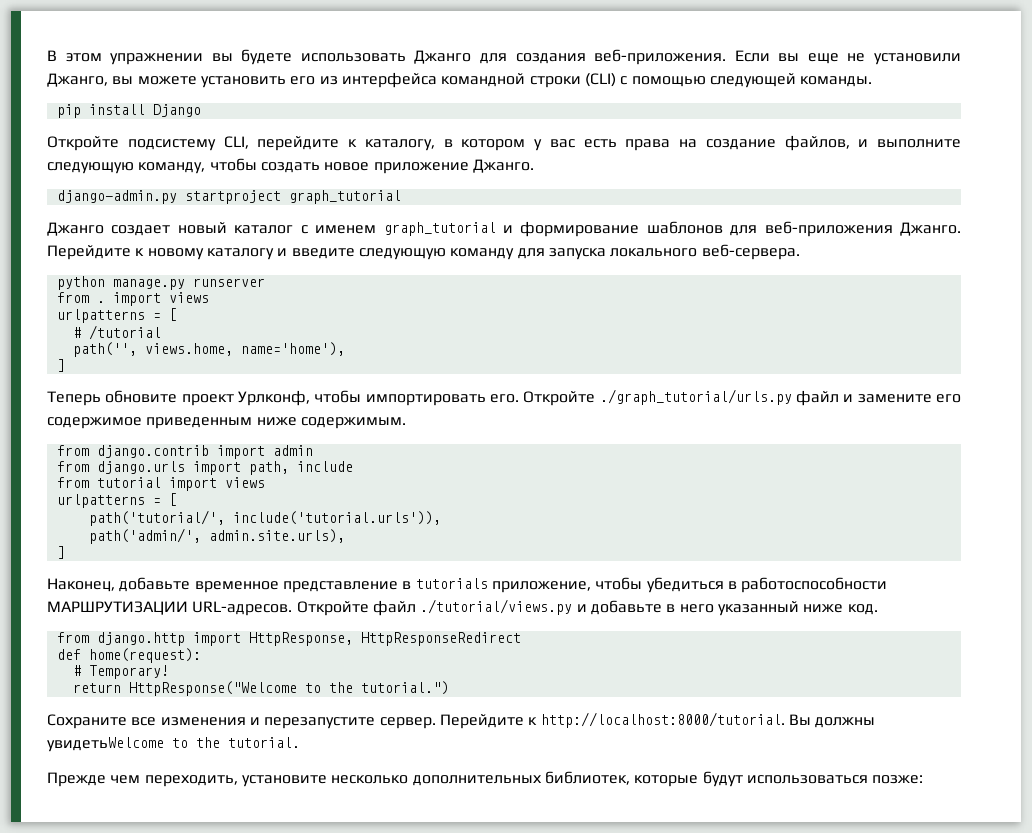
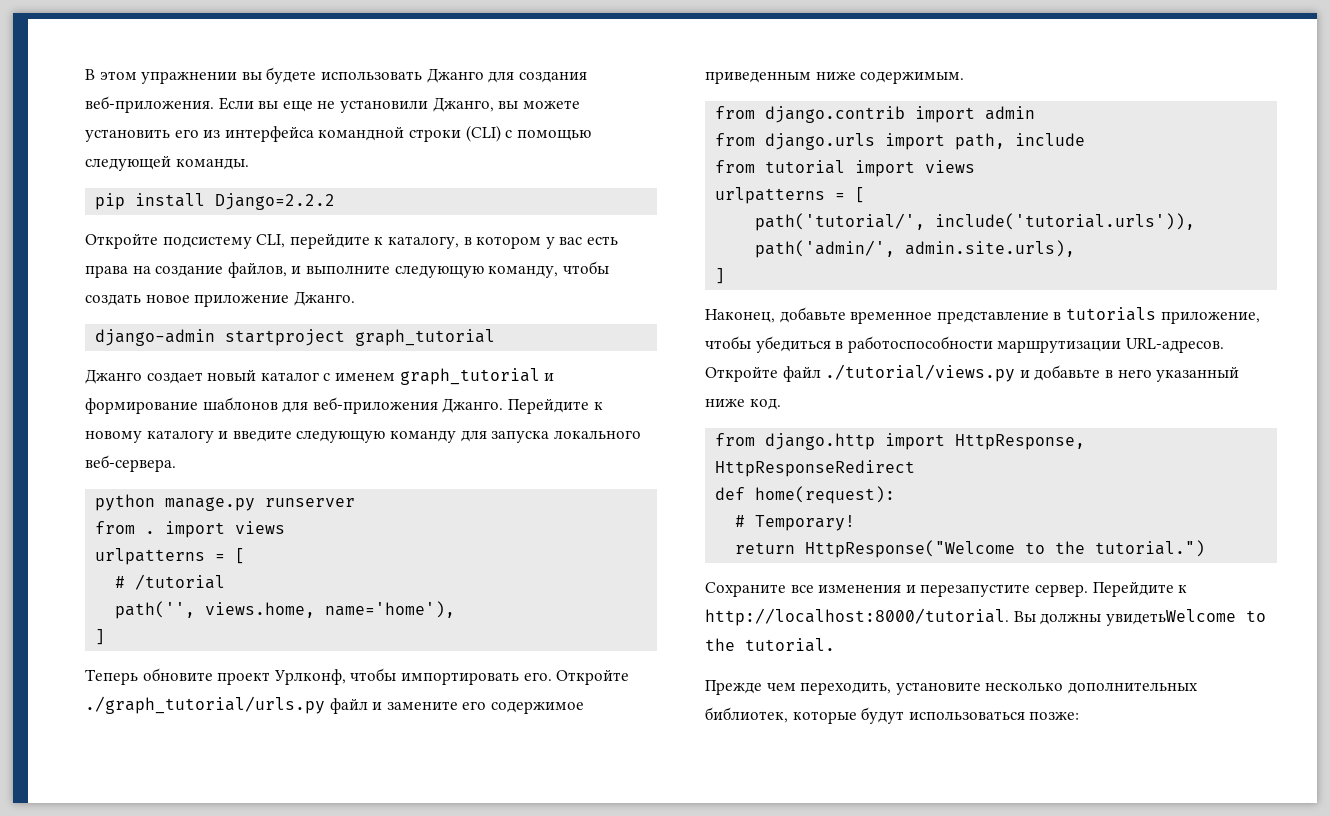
- pip install Django
+ pip install Django=2.2.2
- django-admin.py startproject graph_tutorial
+ django-admin startproject graph_tutorial
- Наконец, добавьте временное представление в tutorials приложение, чтобы убедиться в работоспособности МАРШРУТИЗАЦИИ URL-адресов.
+ Наконец, добавьте временное представление в tutorials приложение, чтобы убедиться в работоспособности маршрутизации URL-адресов.

